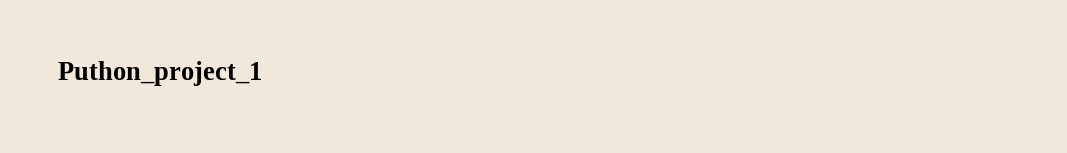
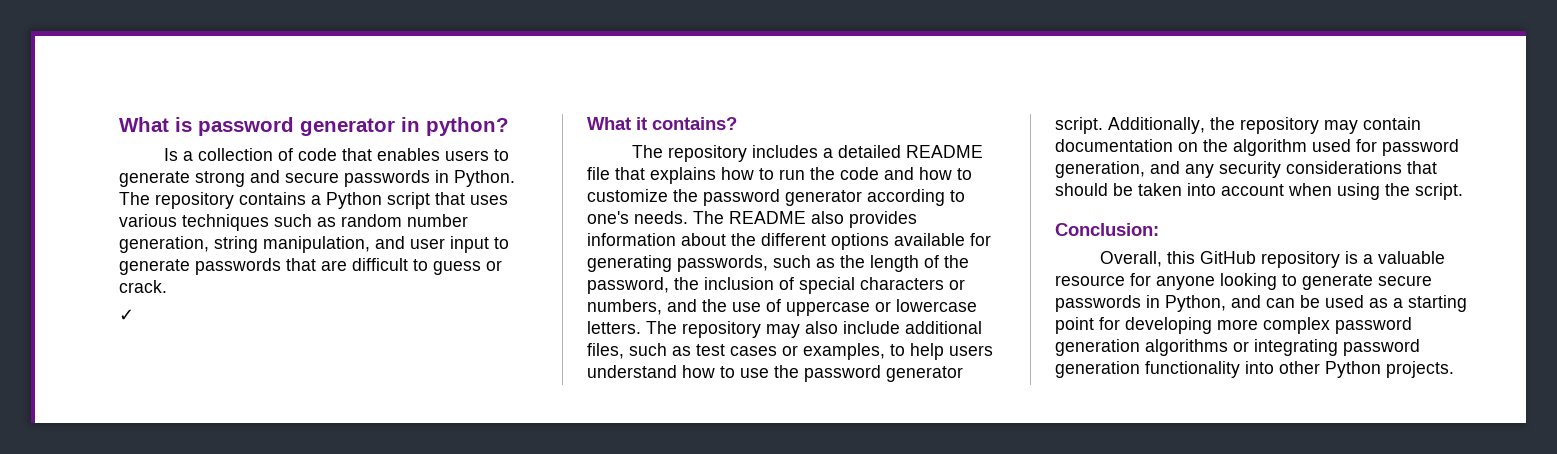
- Puthon_project_1
+ What is password generator in python?
+ Is a collection of code that enables users to generate strong and secure passwords in Python. The repository contains a Python script that uses various techniques such as random number generation, string manipulation, and user input to generate passwords that are difficult to guess or crack.
+ ✓
+ What it contains?
+ The repository includes a detailed README file that explains how to run the code and how to customize the password generator according to one's needs. The README also provides information about the different options available for generating passwords, such as the length of the password, the inclusion of special characters or numbers, and the use of uppercase or lowercase letters. The repository may also include additional files, such as test cases or examples, to help users understand how to use the password generator script. Additionally, the repository may contain documentation on the algorithm used for password generation, and any security considerations that should be taken into account when using the script.
+ Сonclusion:
+ Overall, this GitHub repository is a valuable resource for anyone looking to generate secure passwords in Python, and can be used as a starting point for developing more complex password generation algorithms or integrating password generation functionality into other Python projects.

